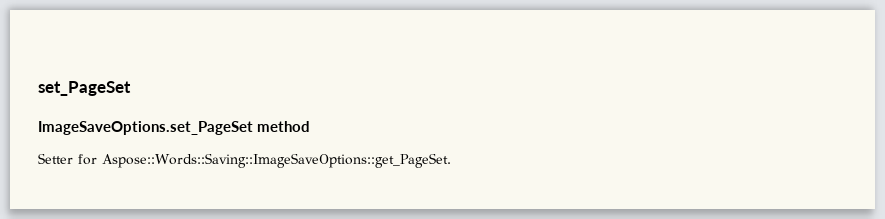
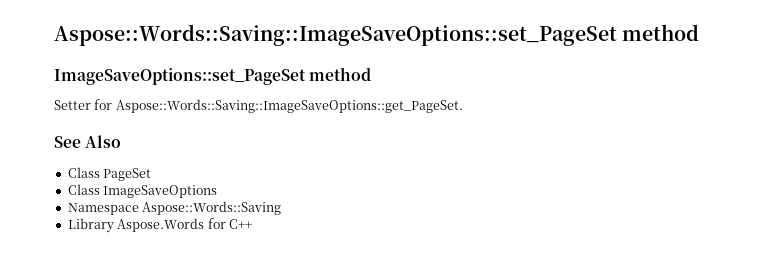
- set_PageSet
- ImageSaveOptions.set_PageSet method
+ Aspose::Words::Saving::ImageSaveOptions::set_PageSet method
+ ImageSaveOptions::set_PageSet method
+ See Also
+ Class PageSet
+ Class ImageSaveOptions
+ Namespace Aspose::Words::Saving
+ Library Aspose.Words for C++

